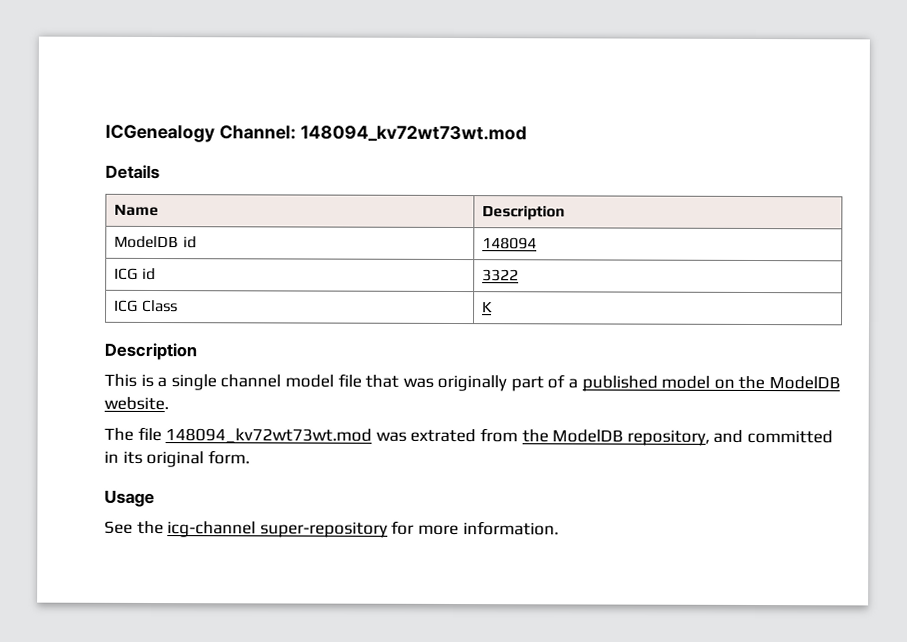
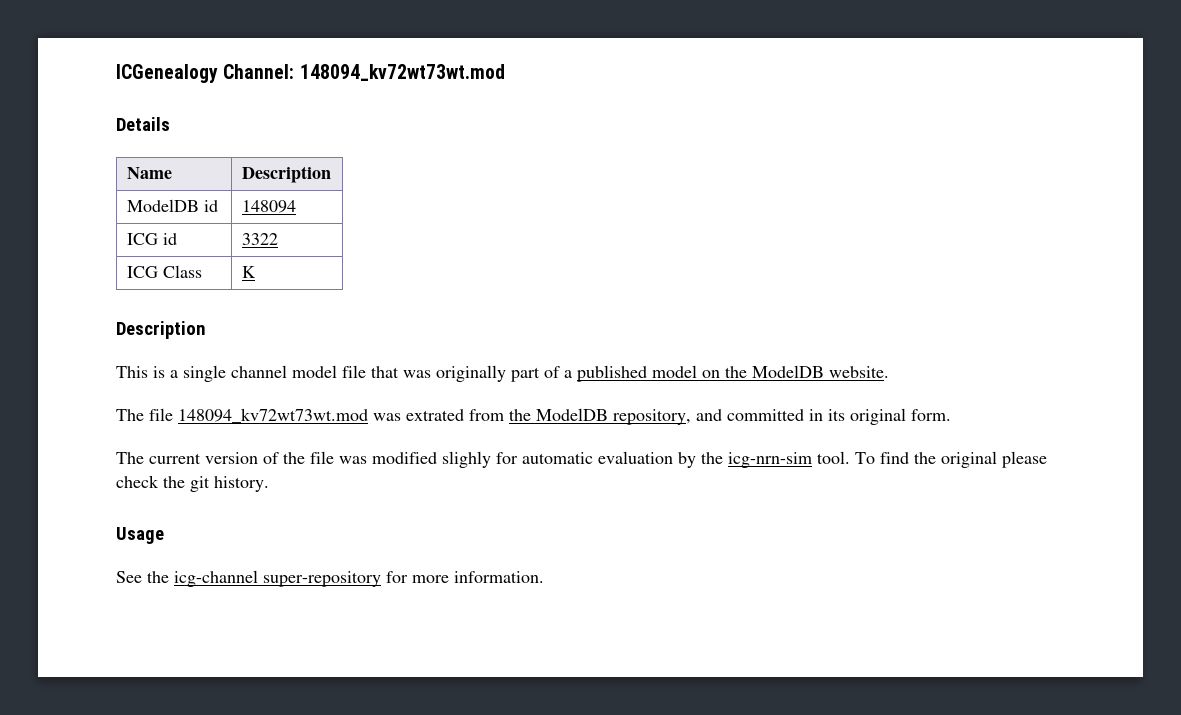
+ The current version of the file was modified slighly for automatic evaluation by the icg-nrn-sim tool. To find the original please check the git history.

